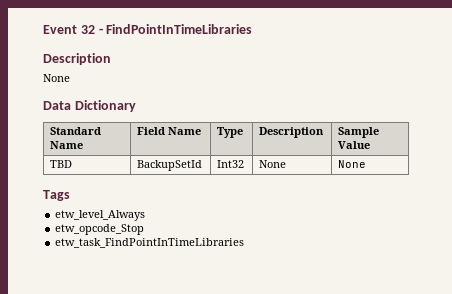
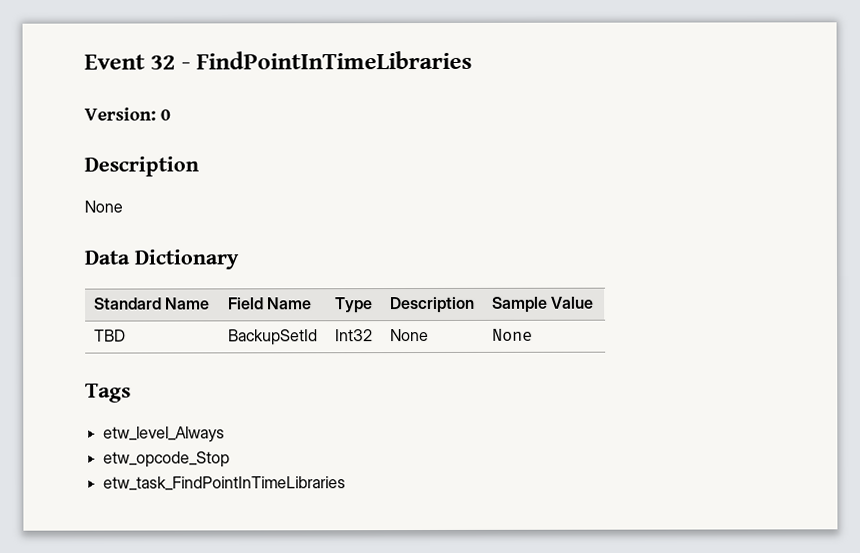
+ Version: 0

